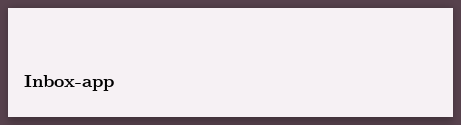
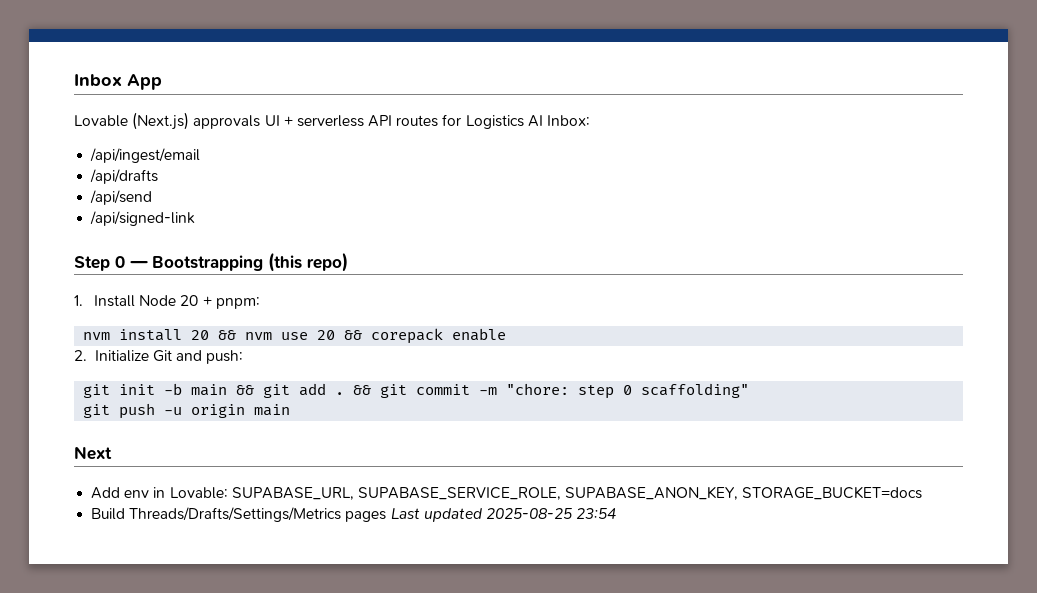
- Inbox-app
+ Inbox App
+ Lovable (Next.js) approvals UI + serverless API routes for Logistics AI Inbox:
+ /api/ingest/email
+ /api/drafts
+ /api/send
+ /api/signed-link
+ Step 0 — Bootstrapping (this repo)
+ 1. Install Node 20 + pnpm:
+ nvm install 20 && nvm use 20 && corepack enable
+ 2. Initialize Git and push:
+ git init -b main && git add . && git commit -m "chore: step 0 scaffolding"
+ git push -u origin main
+ Next
+ Add env in Lovable: SUPABASE_URL, SUPABASE_SERVICE_ROLE, SUPABASE_ANON_KEY, STORAGE_BUCKET=docs
+ Build Threads/Drafts/Settings/Metrics pages Last updated 2025-08-25 23:54

